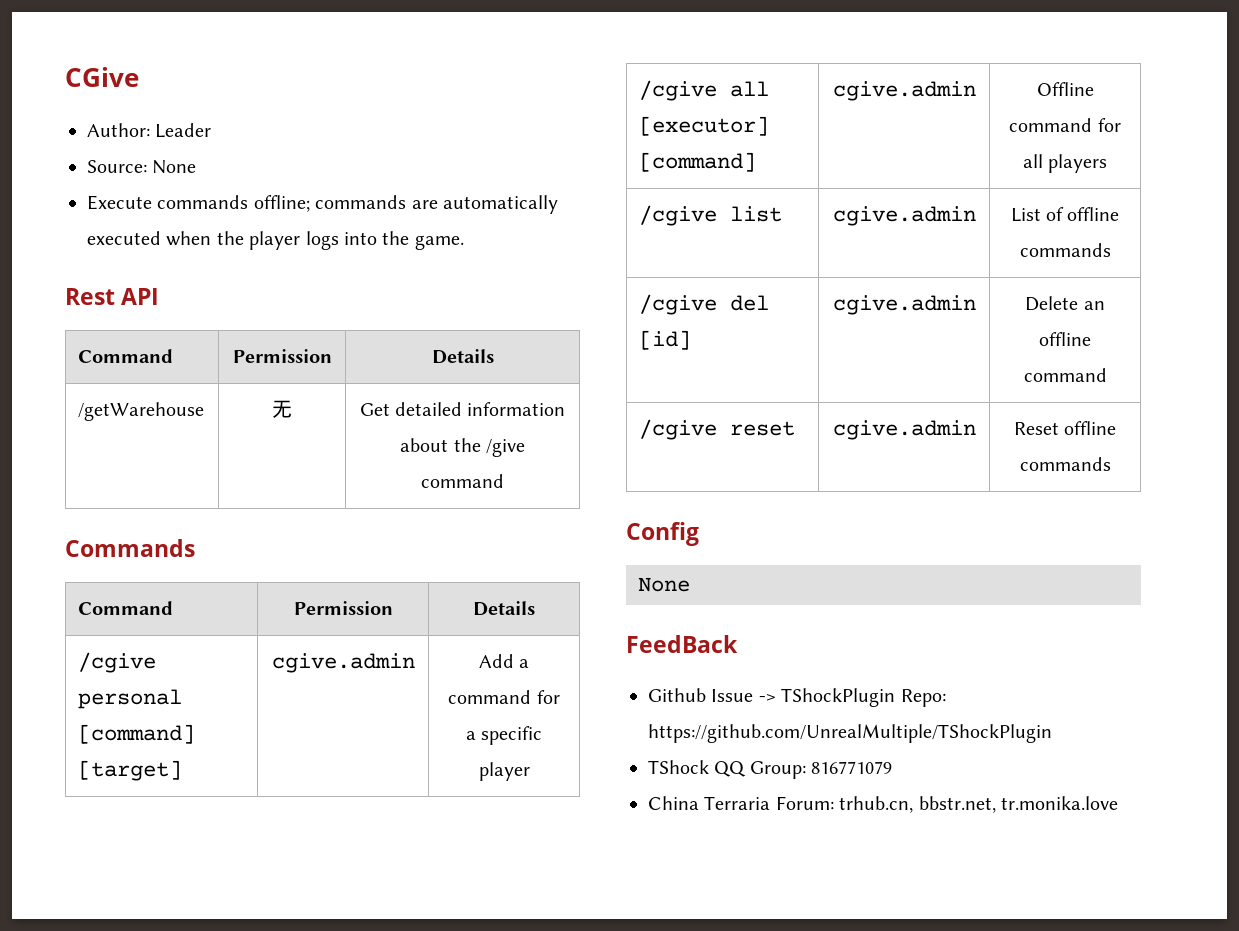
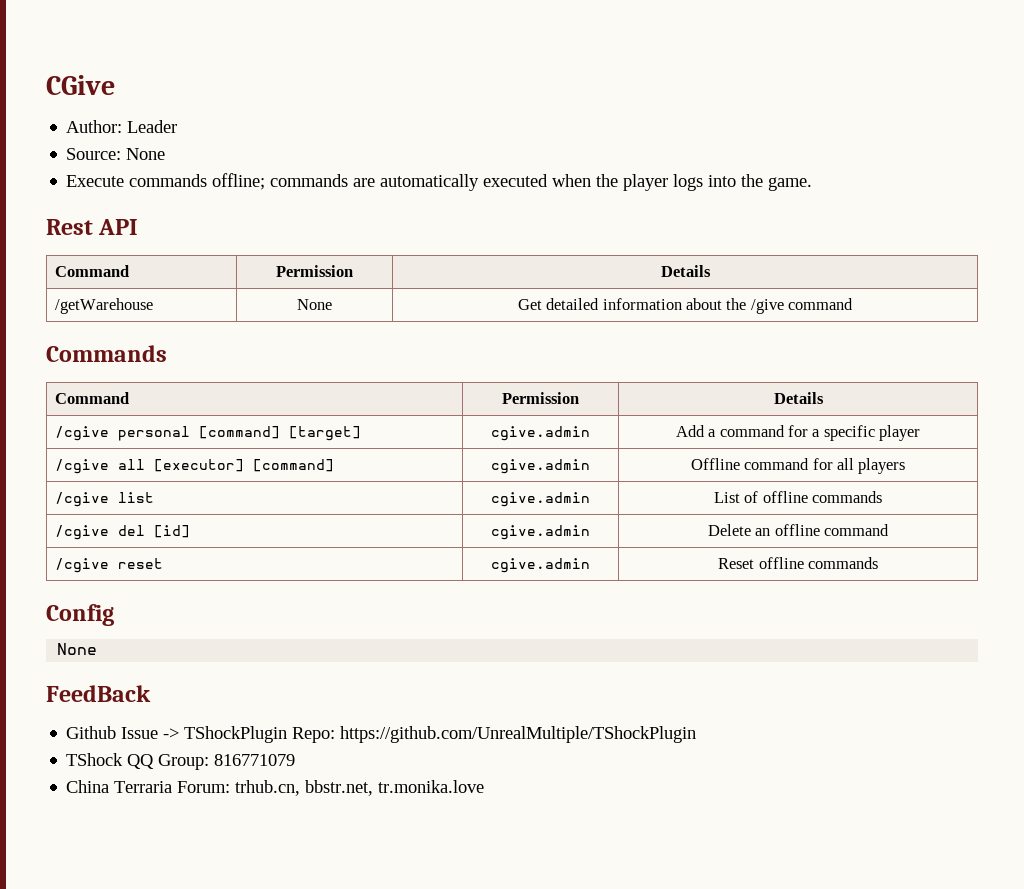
- /getWarehouse | 无 | Get detailed information about the /give command
+ /getWarehouse | None | Get detailed information about the /give command

